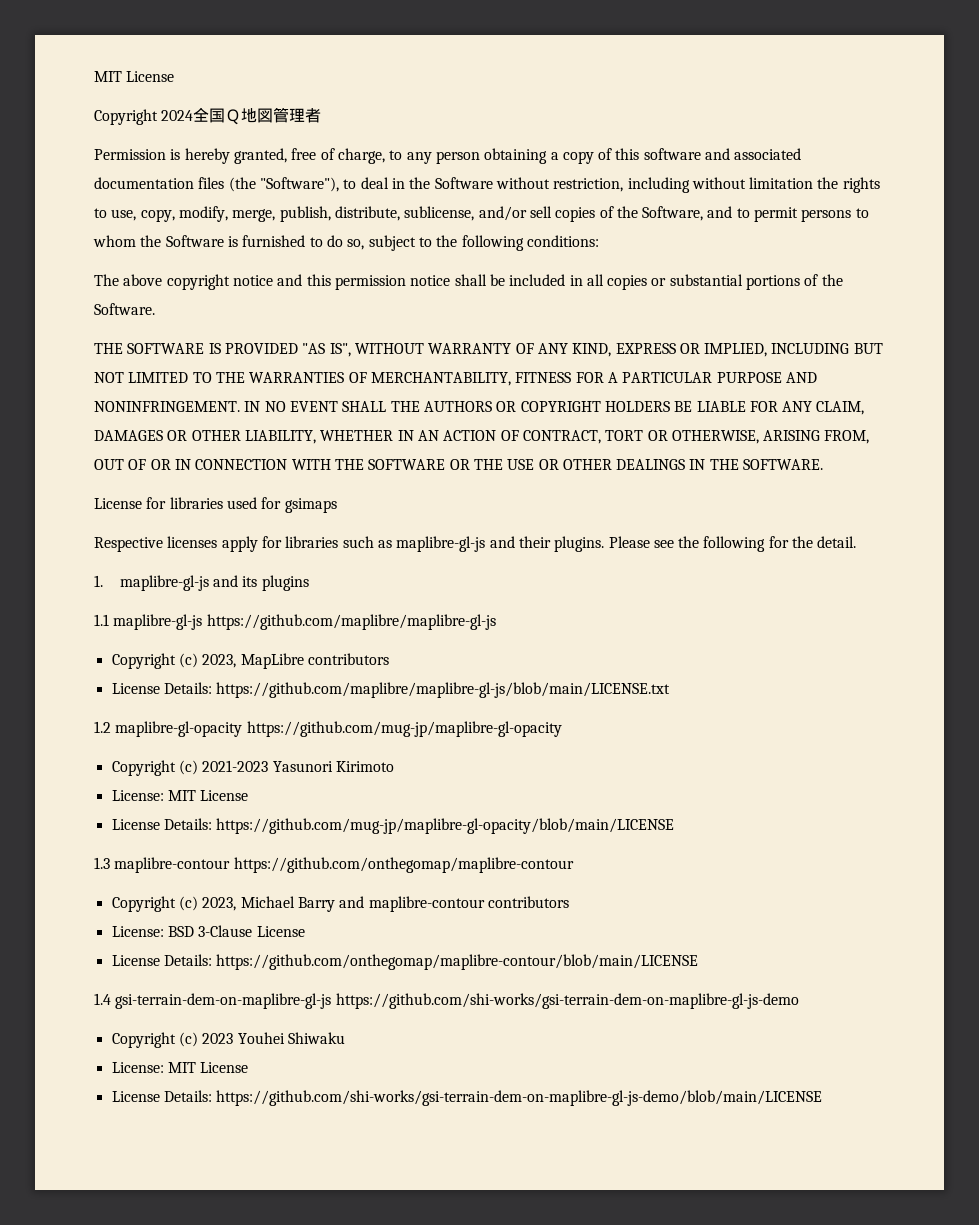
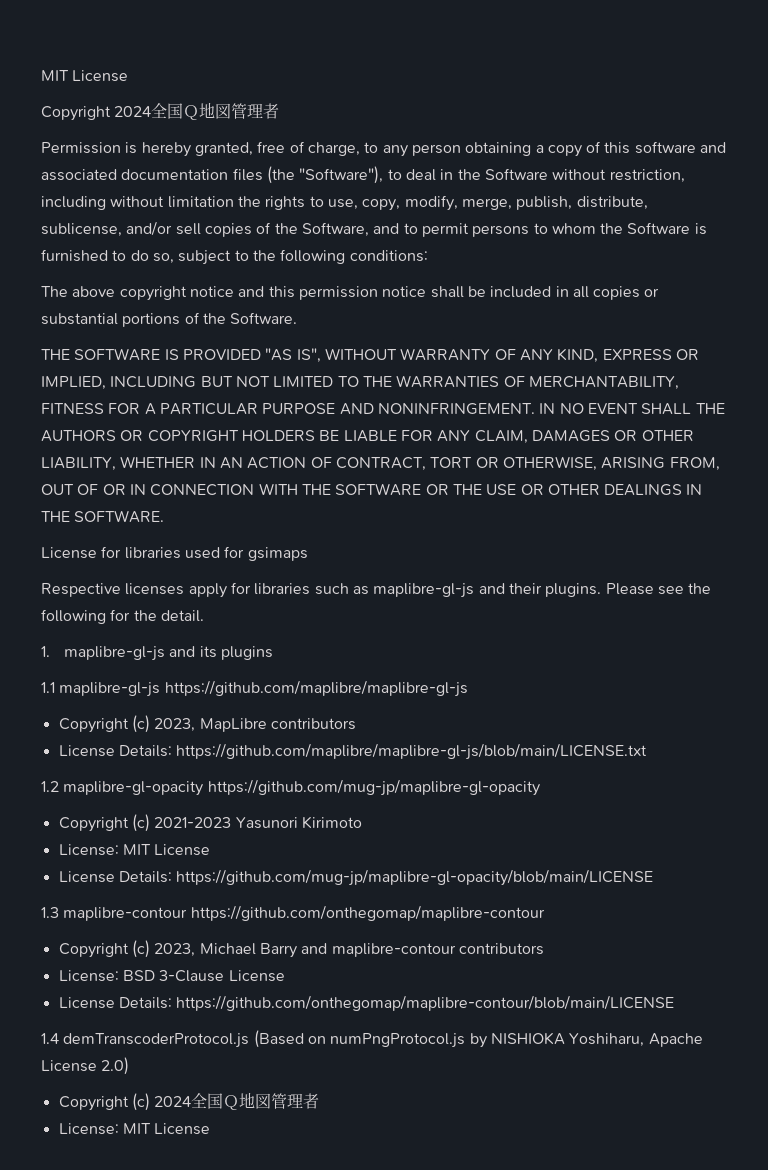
- 1.4 gsi-terrain-dem-on-maplibre-gl-js https://github.com/shi-works/gsi-terrain-dem-on-maplibre-gl-js-demo
- Copyright (c) 2023 Youhei Shiwaku
+ 1.4 demTranscoderProtocol.js (Based on numPngProtocol.js by NISHIOKA Yoshiharu, Apache License 2.0)
+ Copyright (c) 2024全国Ｑ地図管理者
  License: MIT License
- License Details: https://github.com/shi-works/gsi-terrain-dem-on-maplibre-gl-js-demo/blob/main/LICENSE

